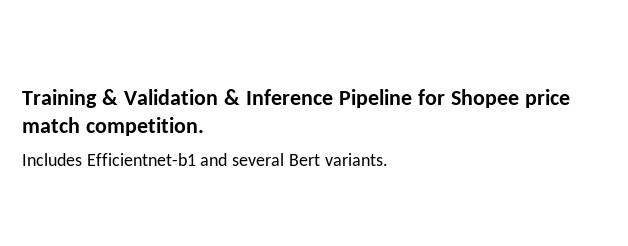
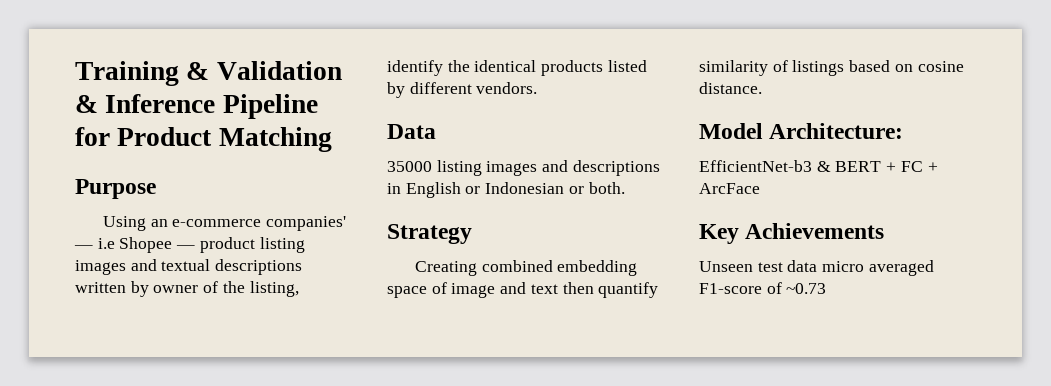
- Training & Validation & Inference Pipeline for Shopee price match competition.
- Includes Efficientnet-b1 and several Bert variants.
+ Training & Validation & Inference Pipeline for Product Matching
+ Purpose
+ Using an e-commerce companies' — i.e Shopee — product listing images and textual descriptions written by owner of the listing, identify the identical products listed by different vendors.
+ Data
+ 35000 listing images and descriptions in English or Indonesian or both.
+ Strategy
+ Creating combined embedding space of image and text then quantify similarity of listings based on cosine distance.
+ Model Architecture:
+ EfficientNet-b3 & BERT + FC + ArcFace
+ Key Achievements
+ Unseen test data micro averaged F1-score of ~0.73

